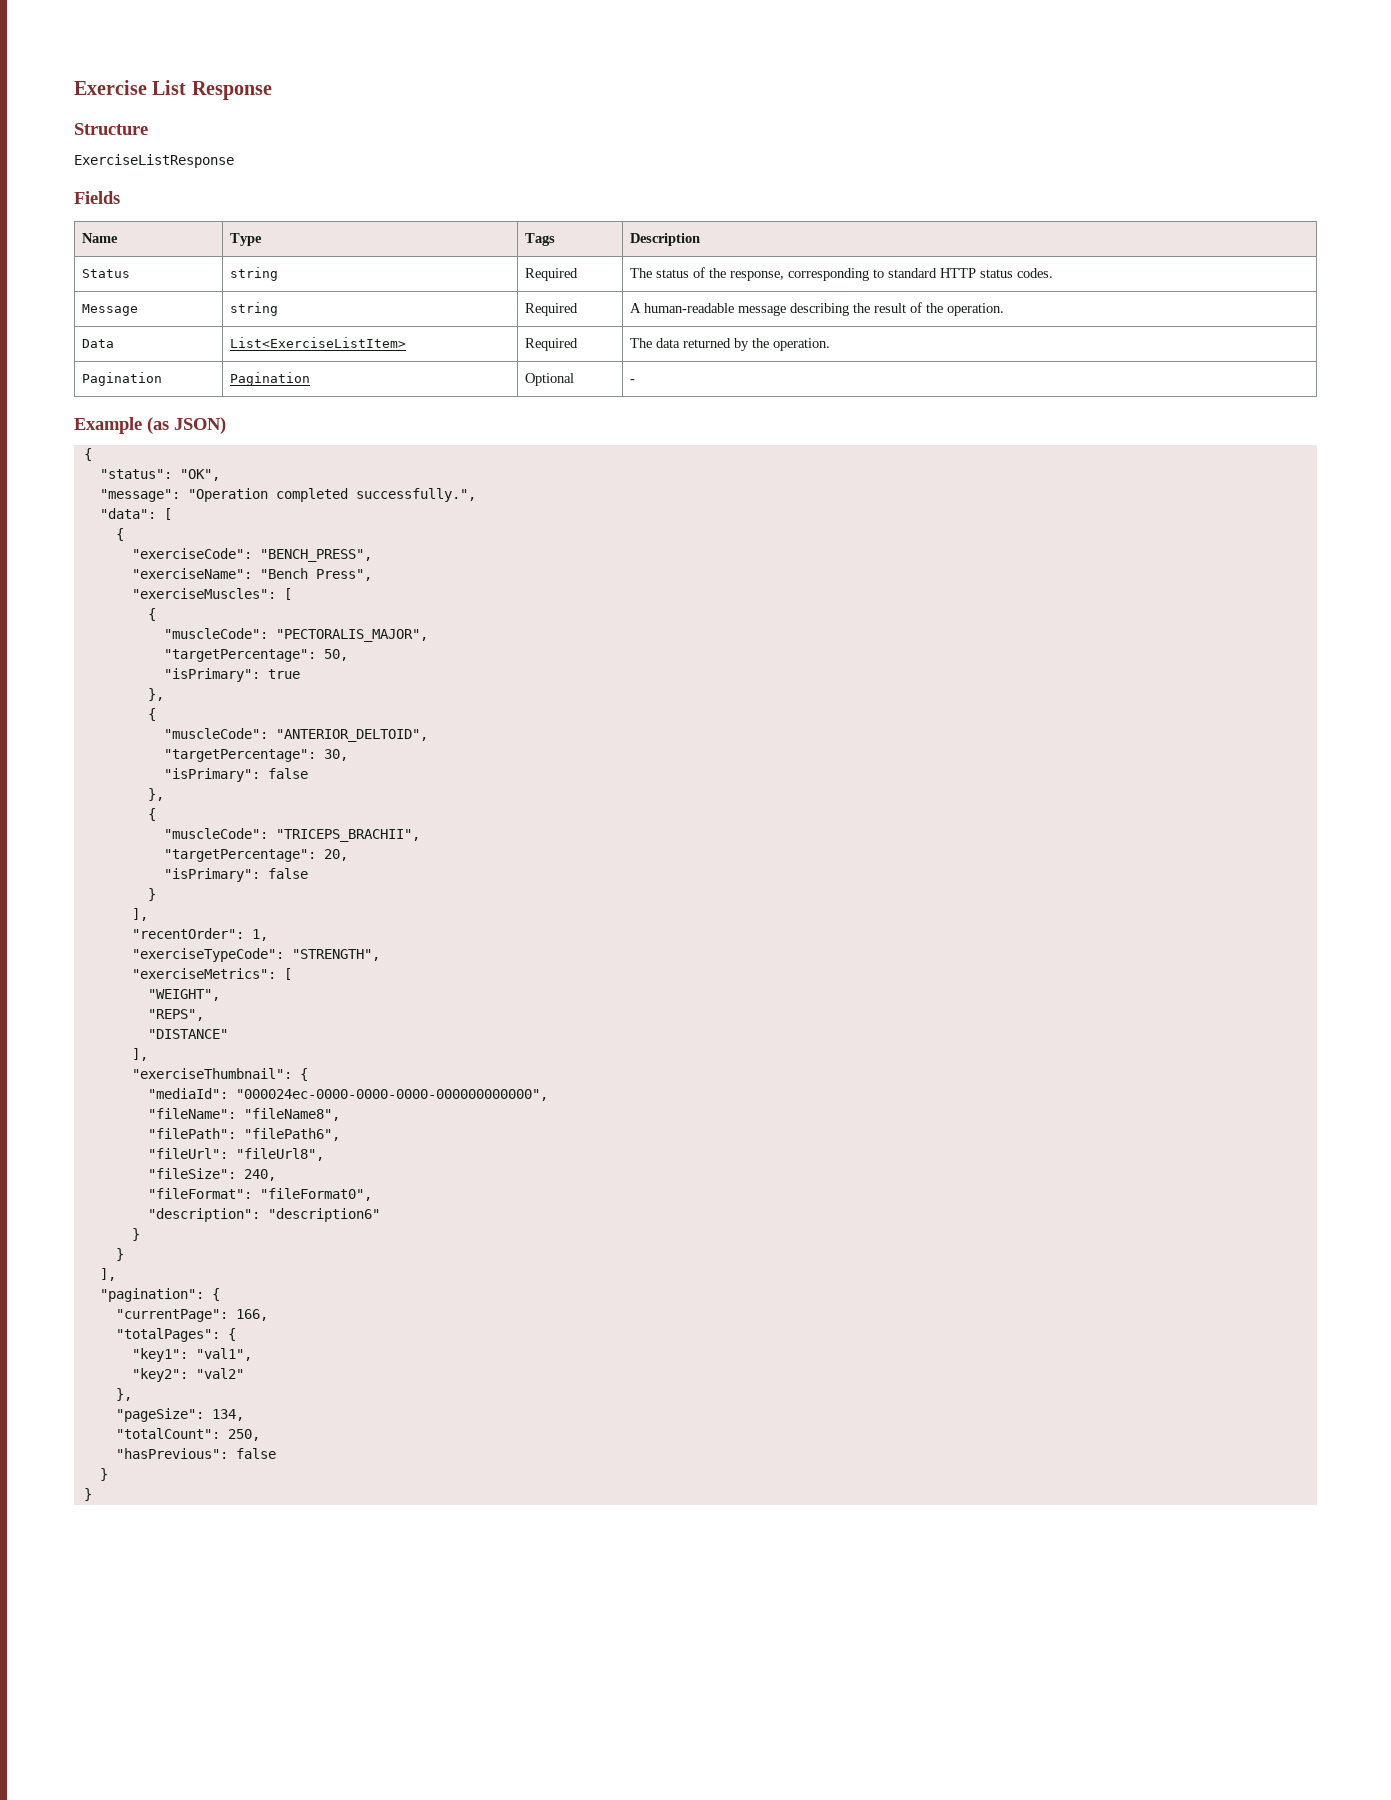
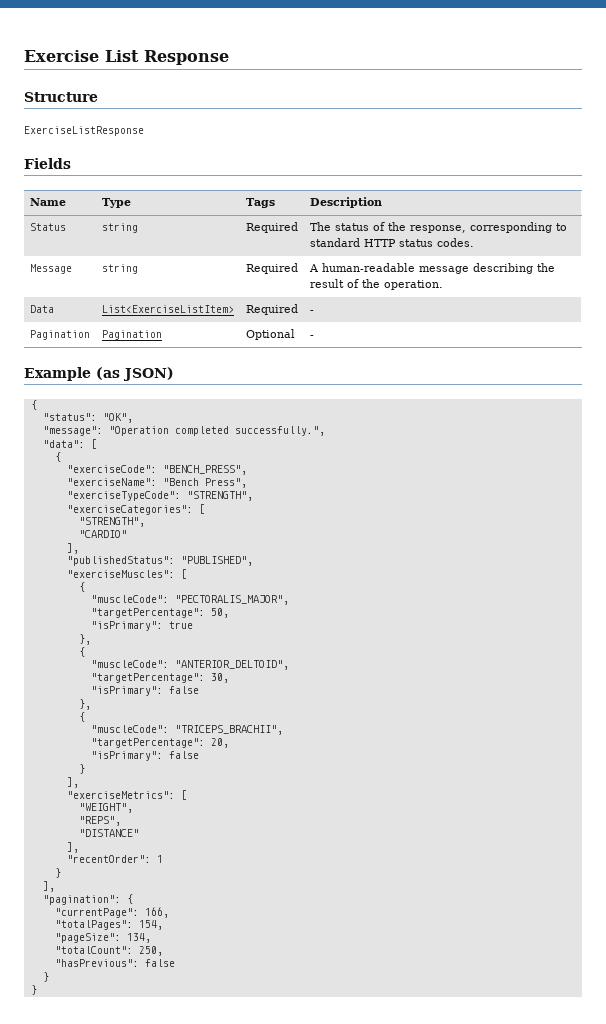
- Data | List<ExerciseListItem> | Required | The data returned by the operation.
+ Data | List<ExerciseListItem> | Required | -
+ "exerciseTypeCode": "STRENGTH",
+ "exerciseCategories": [
+ "STRENGTH",
+ "CARDIO"
+ ],
+ "publishedStatus": "PUBLISHED",
- "recentOrder": 1,
- "exerciseTypeCode": "STRENGTH",
- "exerciseThumbnail": {
- "mediaId": "000024ec-0000-0000-0000-000000000000",
- "fileName": "fileName8",
- "filePath": "filePath6",
- "fileUrl": "fileUrl8",
- "fileSize": 240,
- "fileFormat": "fileFormat0",
- "description": "description6"
- }
+ "recentOrder": 1
- "totalPages": {
- "key1": "val1",
- "key2": "val2"
- },
+ "totalPages": 154,

